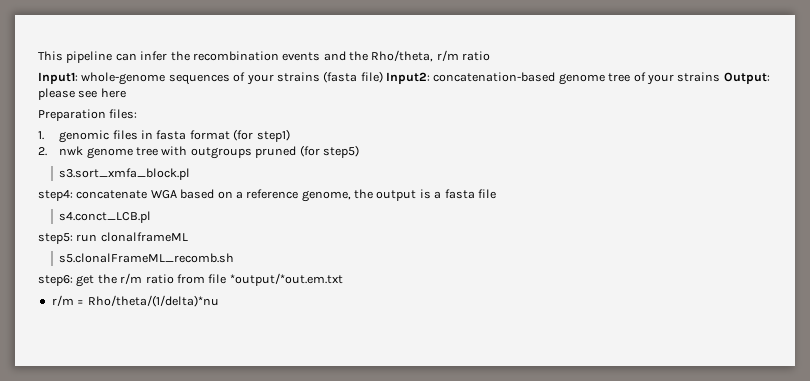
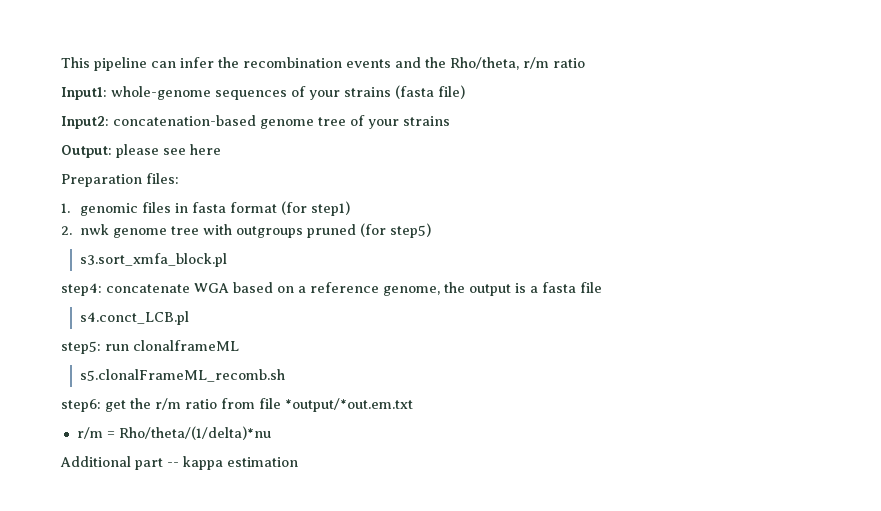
- Input1: whole-genome sequences of your strains (fasta file) Input2: concatenation-based genome tree of your strains Output: please see here
+ Input1: whole-genome sequences of your strains (fasta file)
+ Input2: concatenation-based genome tree of your strains
+ Output: please see here
+ Additional part -- kappa estimation

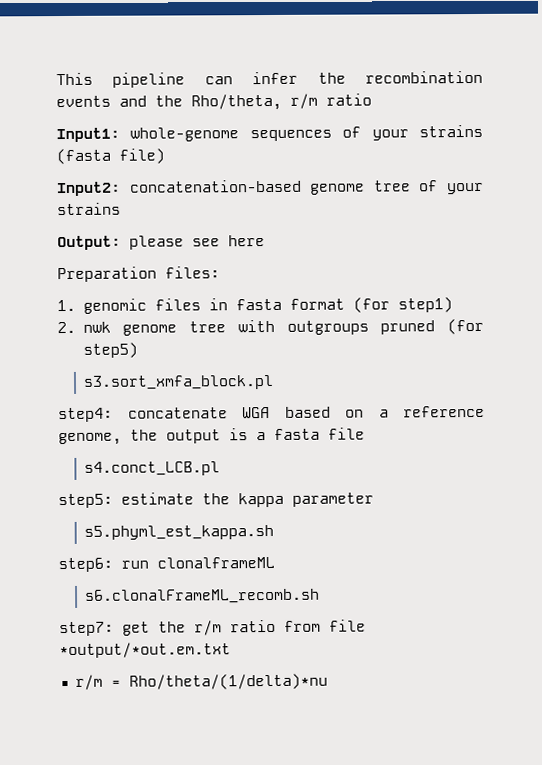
- step5: run clonalframeML
+ step5: estimate the kappa parameter
+ s5.phyml_est_kappa.sh
+ step6: run clonalframeML
- s5.clonalFrameML_recomb.sh
- step6: get the r/m ratio from file *output/*out.em.txt
+ s6.clonalFrameML_recomb.sh
+ step7: get the r/m ratio from file *output/*out.em.txt
- Additional part -- kappa estimation

